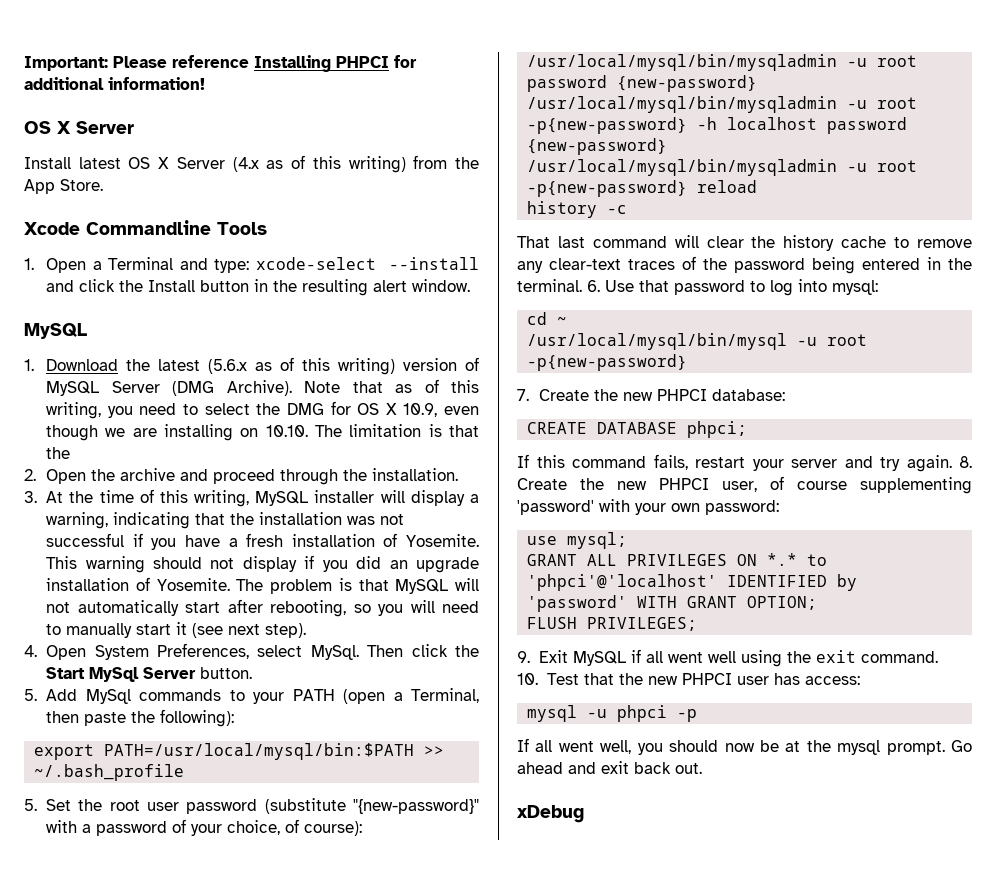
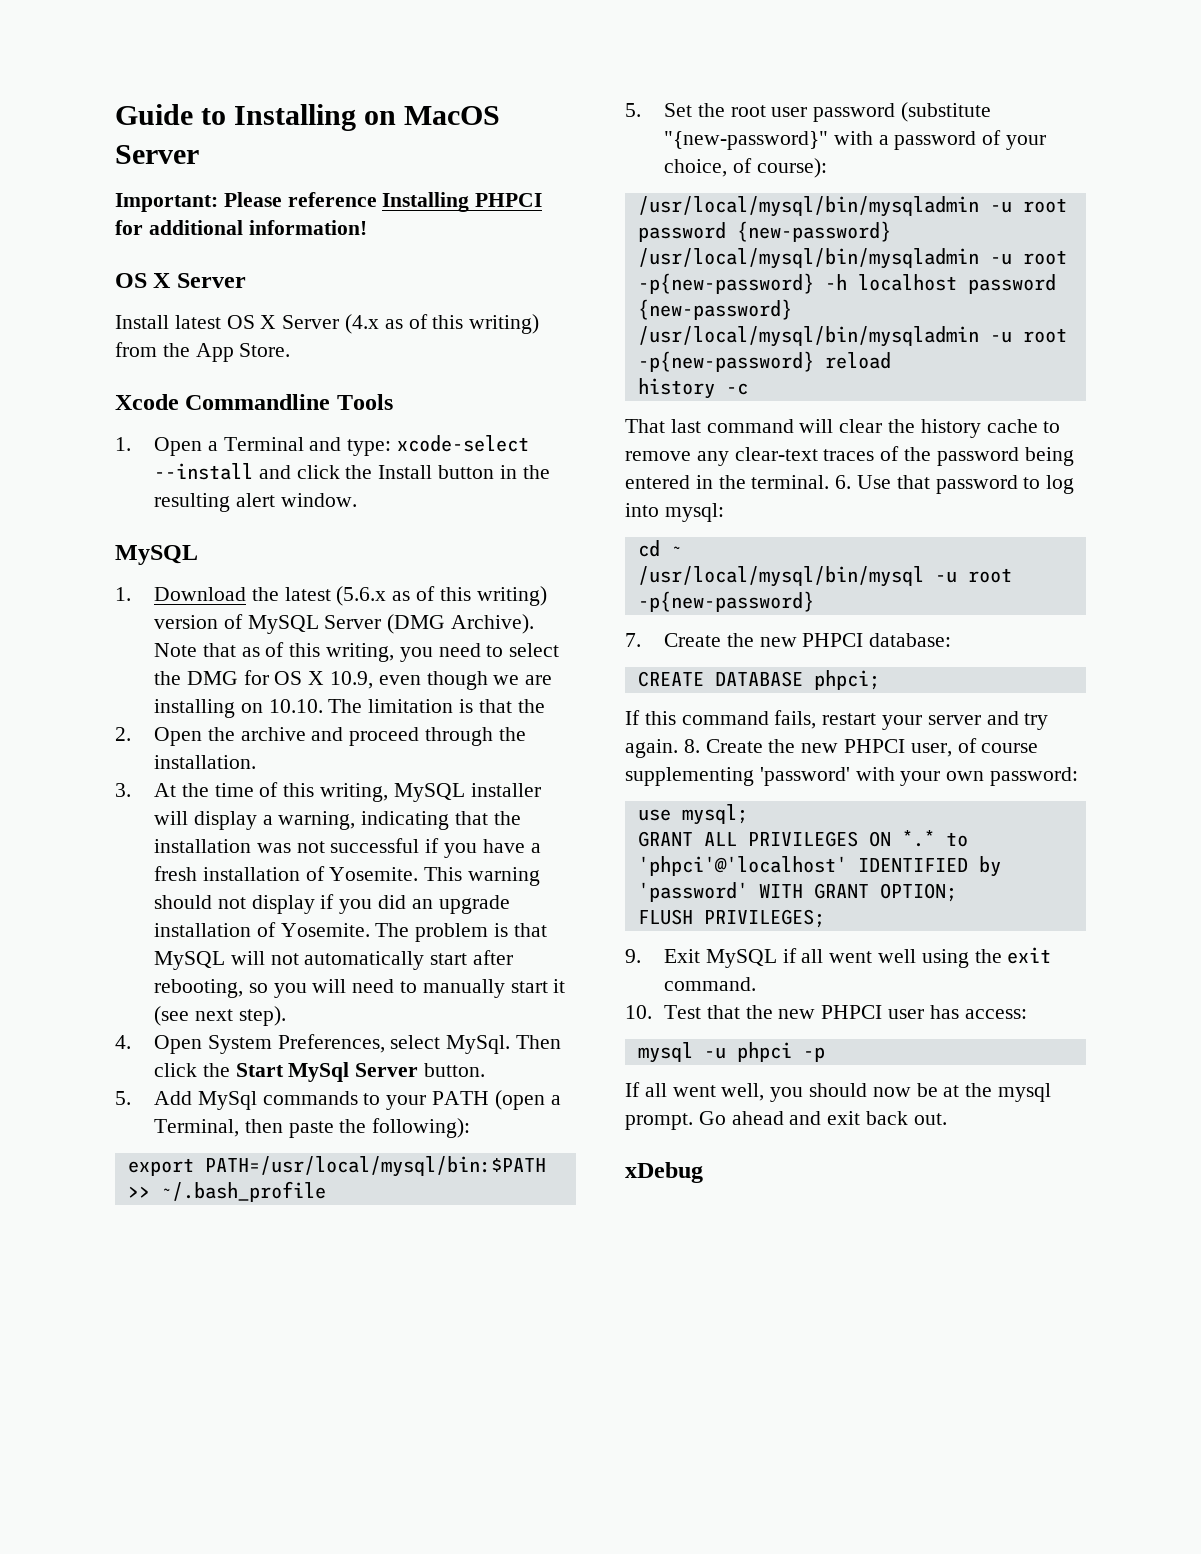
+ Guide to Installing on MacOS Server

